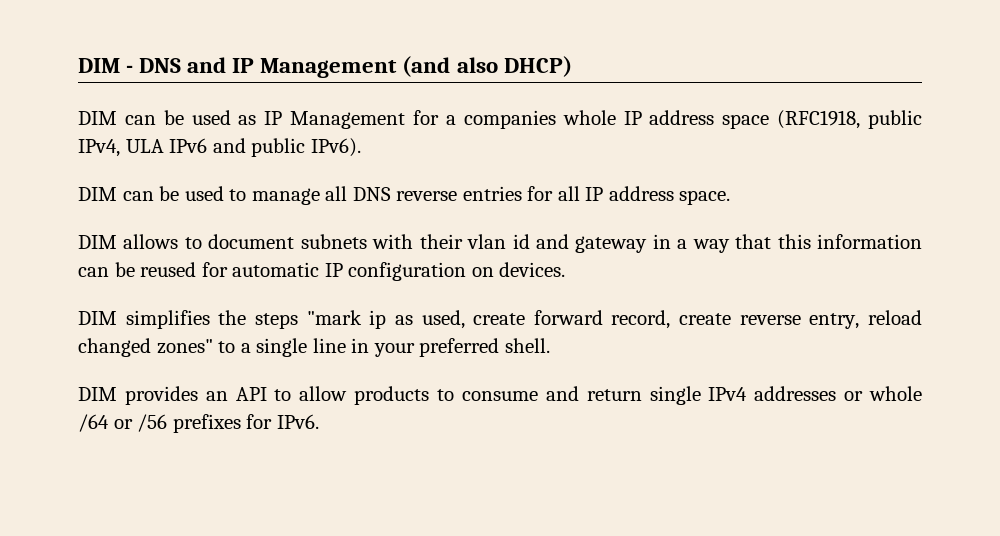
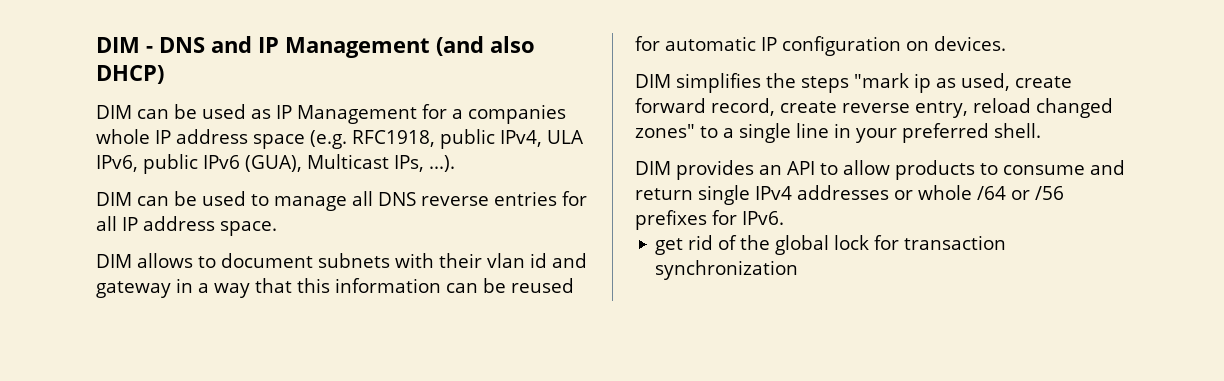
- DIM can be used as IP Management for a companies whole IP address space (RFC1918, public IPv4, ULA IPv6 and public IPv6).
+ DIM can be used as IP Management for a companies whole IP address space (e.g. RFC1918, public IPv4, ULA IPv6, public IPv6 (GUA), Multicast IPs, ...).
+ get rid of the global lock for transaction synchronization

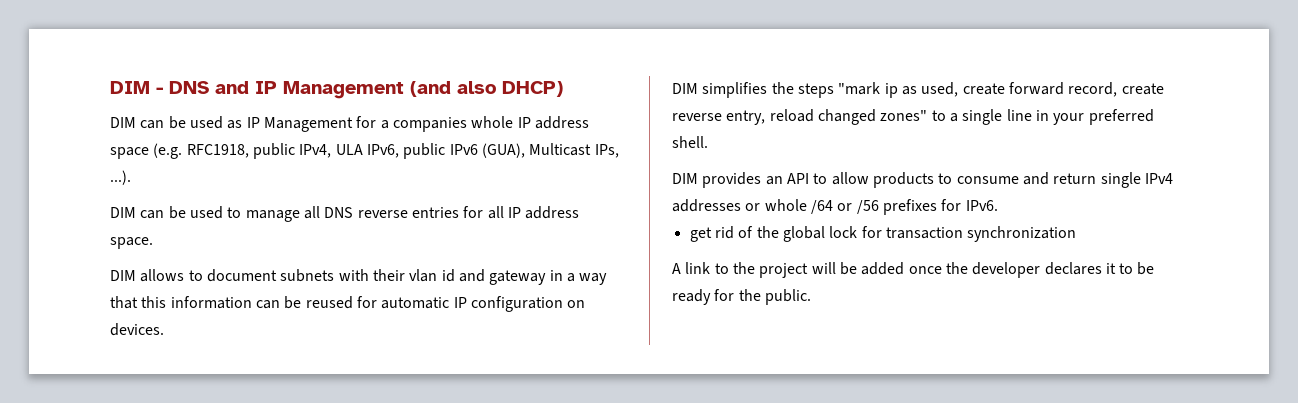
+ A link to the project will be added once the developer declares it to be ready for the public.

